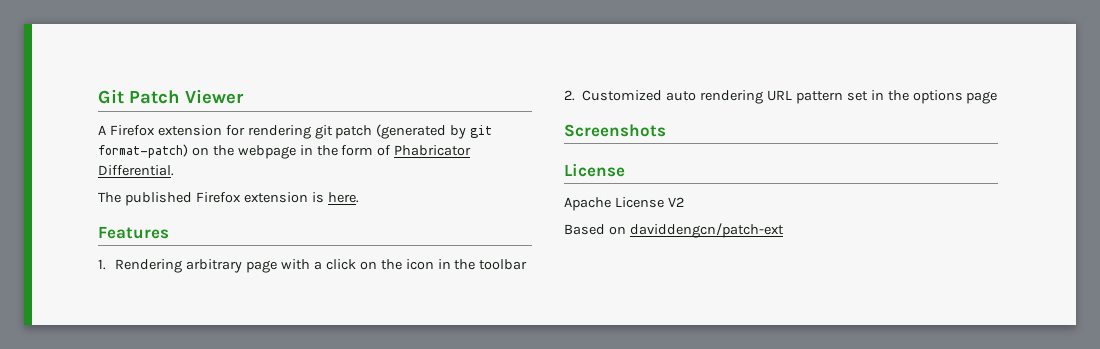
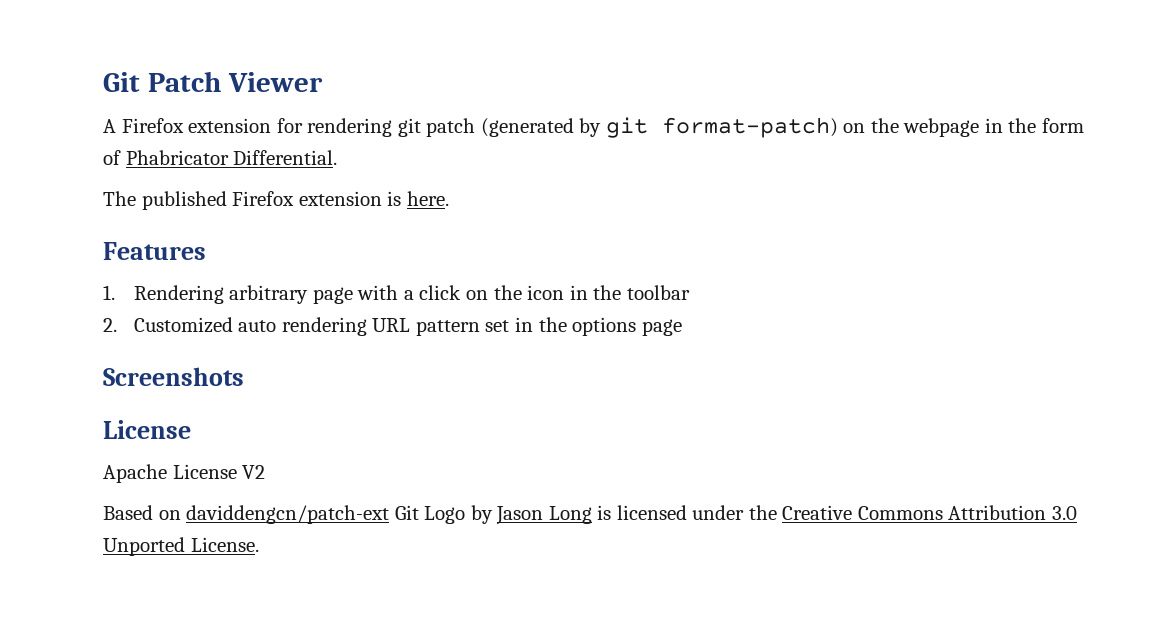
- Based on daviddengcn/patch-ext
+ Based on daviddengcn/patch-ext Git Logo by Jason Long is licensed under the Creative Commons Attribution 3.0 Unported License.

